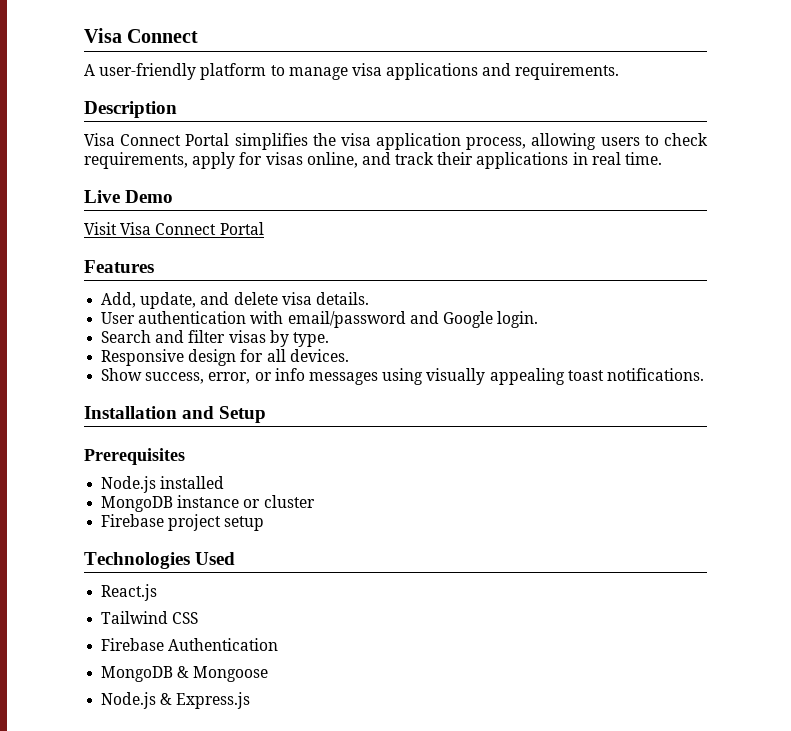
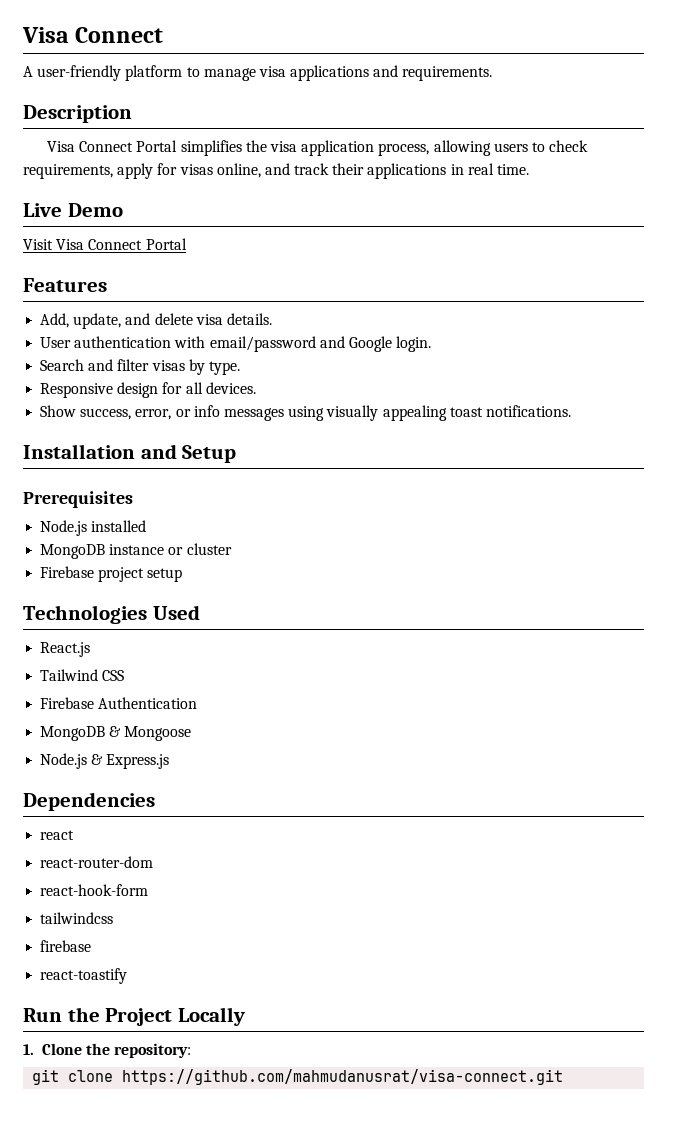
+ Dependencies
+ react
+ react-router-dom
+ react-hook-form
+ tailwindcss
+ firebase
+ react-toastify
+ Run the Project Locally
+ 1. Clone the repository:
+ git clone https://github.com/mahmudanusrat/visa-connect.git

